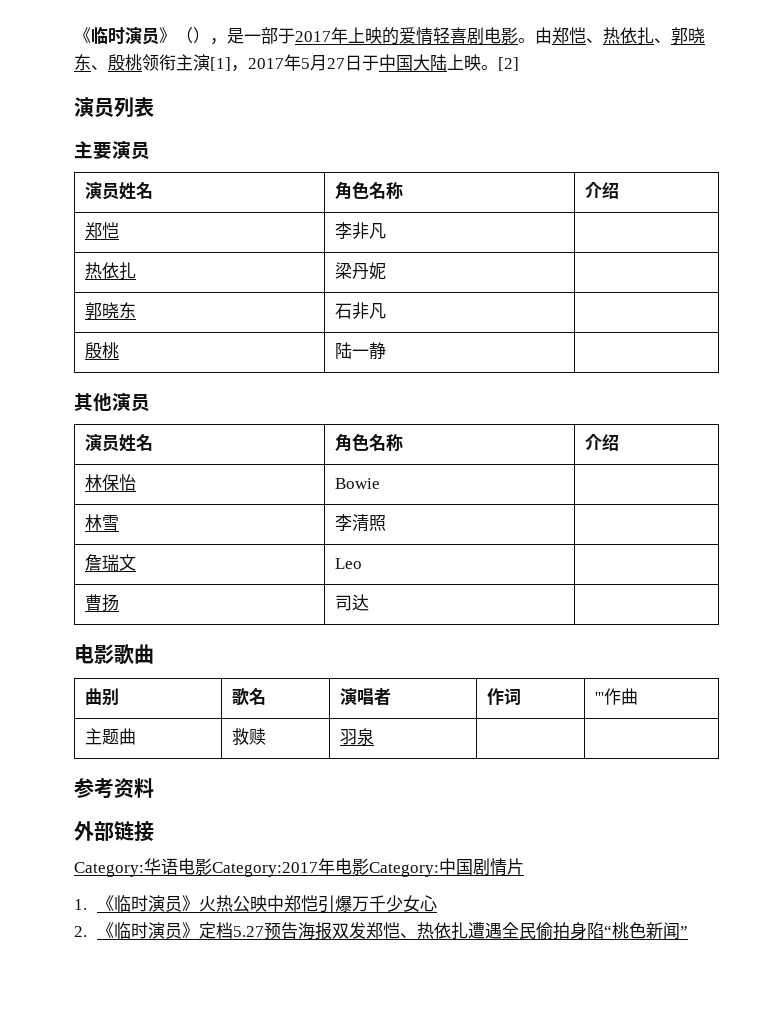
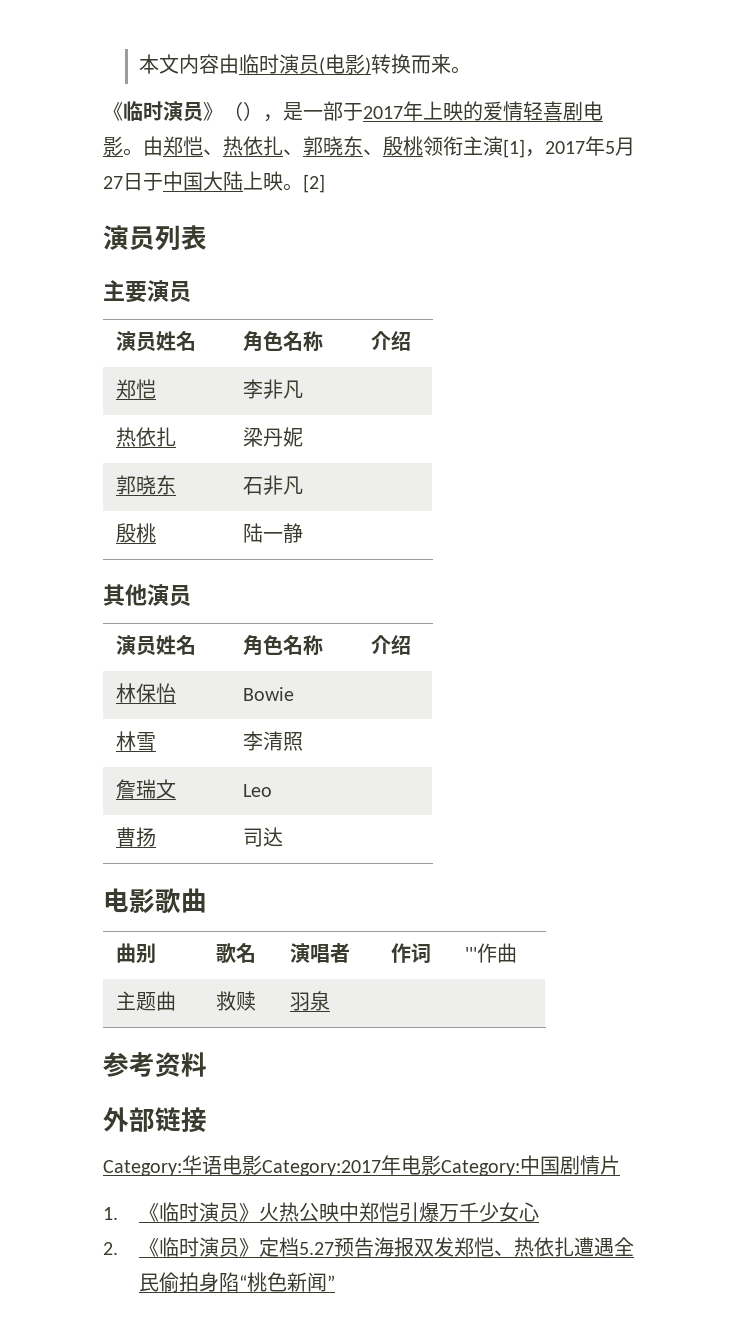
+ 本文内容由临时演员(电影)转换而来。

